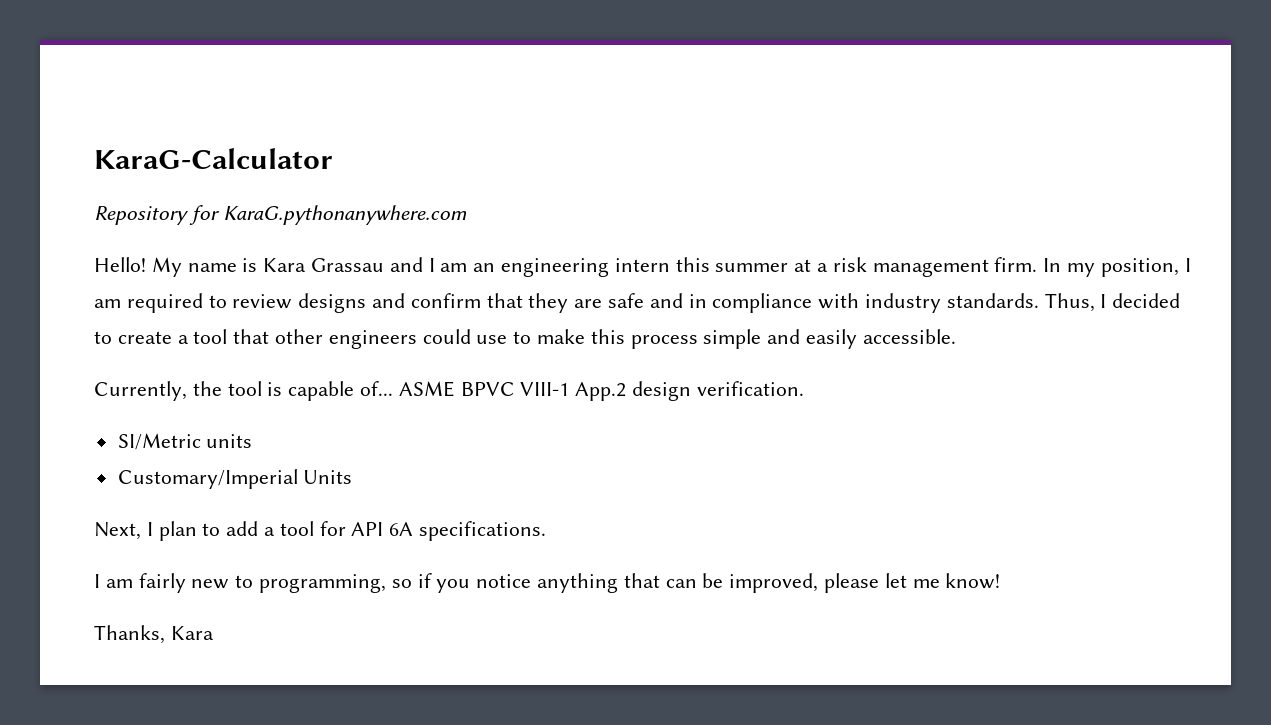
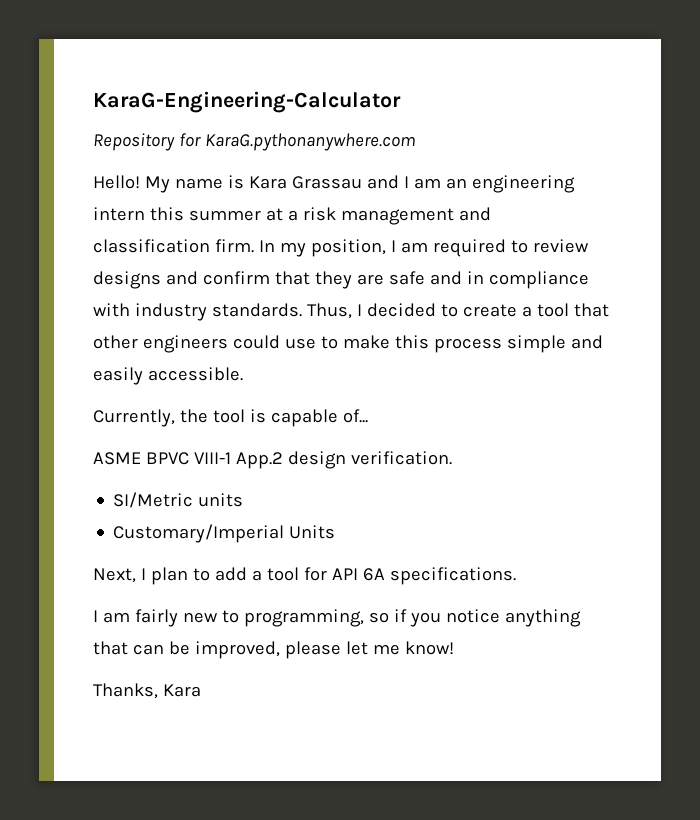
- KaraG-Calculator
+ KaraG-Engineering-Calculator
- My name is Kara Grassau and I am an engineering intern this summer at a risk management firm.
+ My name is Kara Grassau and I am an engineering intern this summer at a risk management and classification firm.
- Currently, the tool is capable of... ASME BPVC VIII-1 App.2 design verification.
+ Currently, the tool is capable of...
+ ASME BPVC VIII-1 App.2 design verification.

